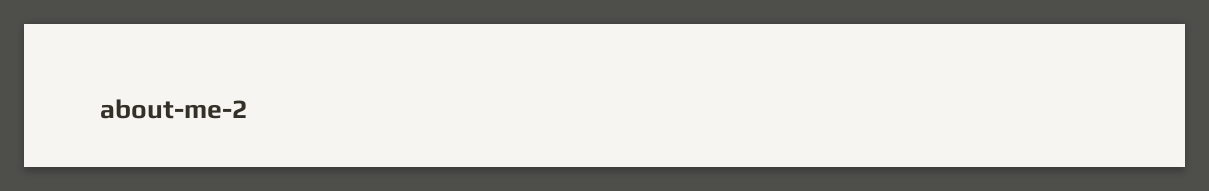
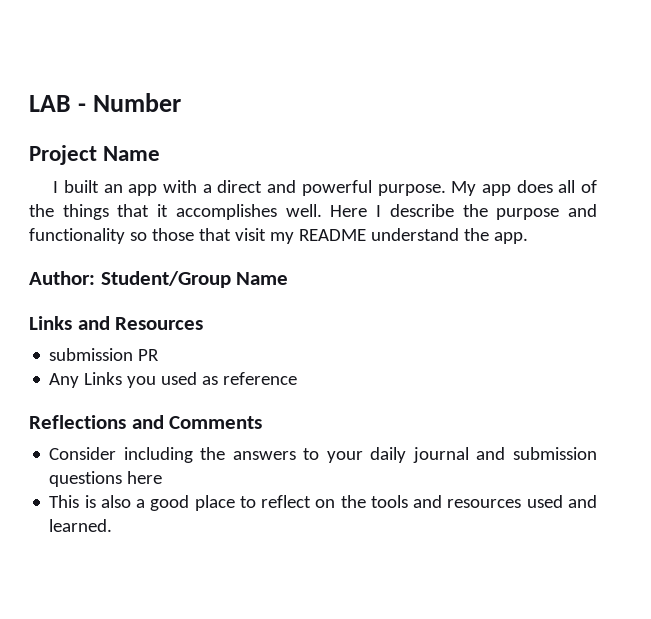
- about-me-2
+ LAB - Number
+ Project Name
+ I built an app with a direct and powerful purpose. My app does all of the things that it accomplishes well. Here I describe the purpose and functionality so those that visit my README understand the app.
+ Author: Student/Group Name
+ Links and Resources
+ submission PR
+ Any Links you used as reference
+ Reflections and Comments
+ Consider including the answers to your daily journal and submission questions here
+ This is also a good place to reflect on the tools and resources used and learned.

